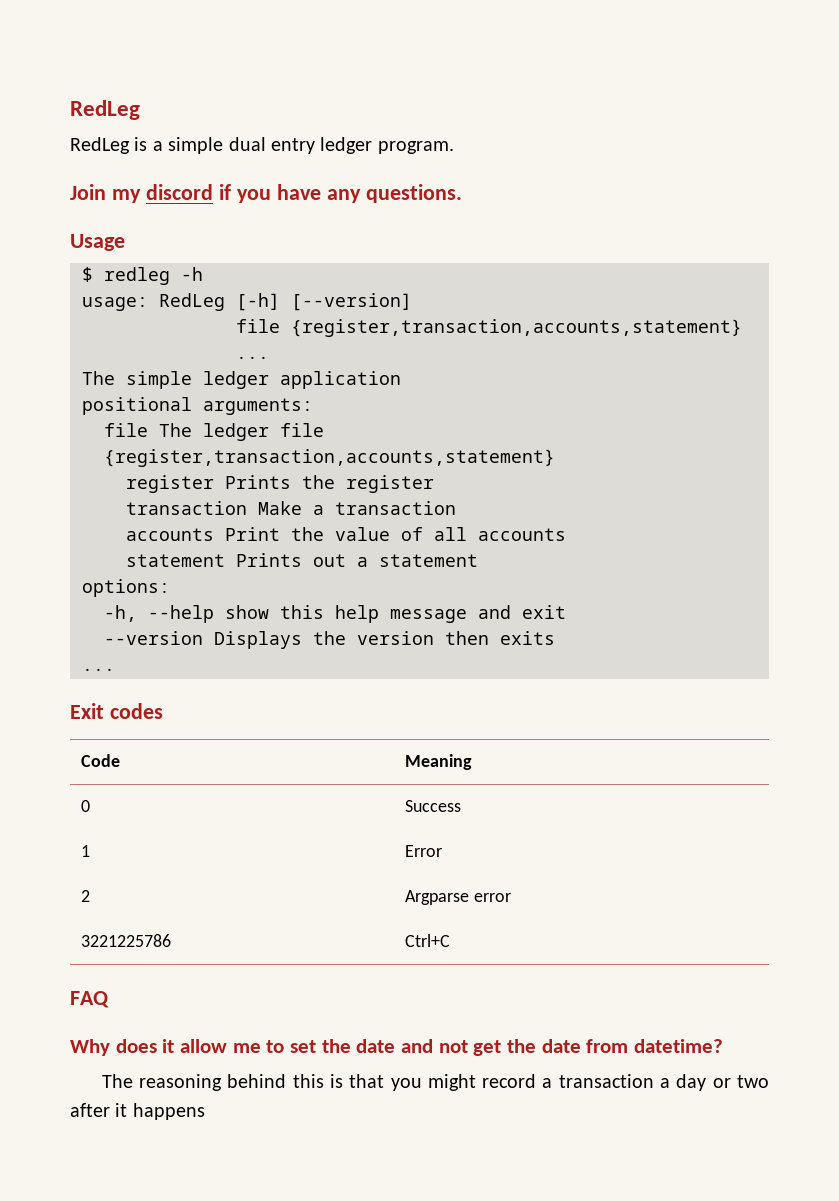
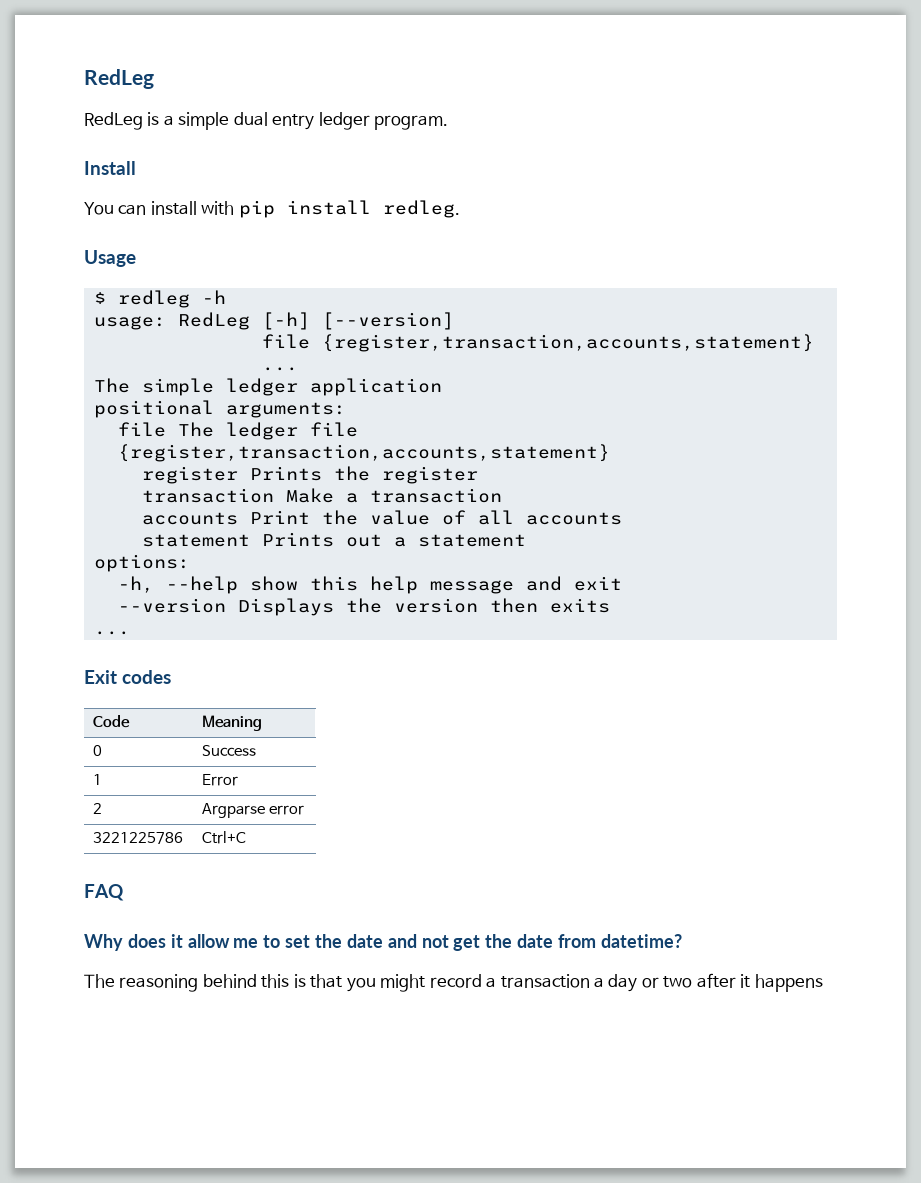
- Join my discord if you have any questions.
+ Install
+ You can install with pip install redleg.

